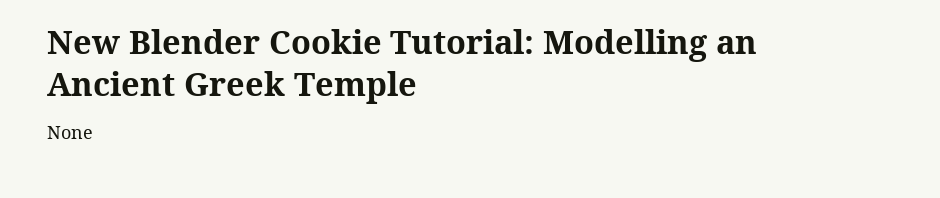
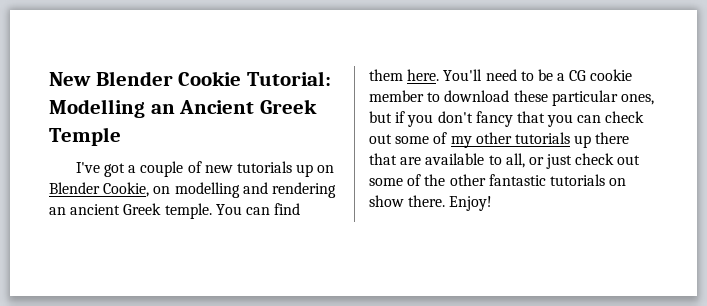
- None
+ I've got a couple of new tutorials up on Blender Cookie, on modelling and rendering an ancient Greek temple. You can find them here. You'll need to be a CG cookie member to download these particular ones, but if you don't fancy that you can check out some of my other tutorials up there that are available to all, or just check out some of the other fantastic tutorials on show there. Enjoy!

